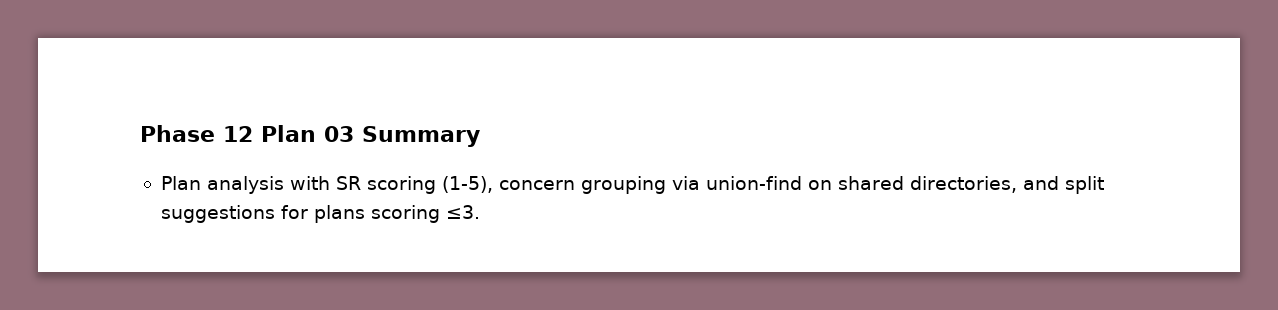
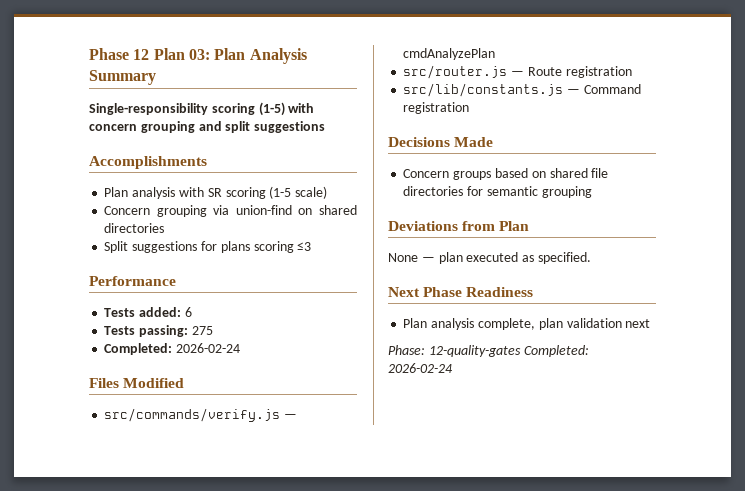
- Phase 12 Plan 03 Summary
+ Phase 12 Plan 03: Plan Analysis Summary
+ Single-responsibility scoring (1-5) with concern grouping and split suggestions
+ Accomplishments
- Plan analysis with SR scoring (1-5), concern grouping via union-find on shared directories, and split suggestions for plans scoring ≤3.
+ Plan analysis with SR scoring (1-5 scale)
+ Concern grouping via union-find on shared directories
+ Split suggestions for plans scoring ≤3
+ Performance
+ Tests added: 6
+ Tests passing: 275
+ Completed: 2026-02-24
+ Files Modified
+ src/commands/verify.js — cmdAnalyzePlan
+ src/router.js — Route registration
+ src/lib/constants.js — Command registration
+ Decisions Made
+ Concern groups based on shared file directories for semantic grouping
+ Deviations from Plan
+ None — plan executed as specified.
+ Next Phase Readiness
+ Plan analysis complete, plan validation next
+ Phase: 12-quality-gates Completed: 2026-02-24

